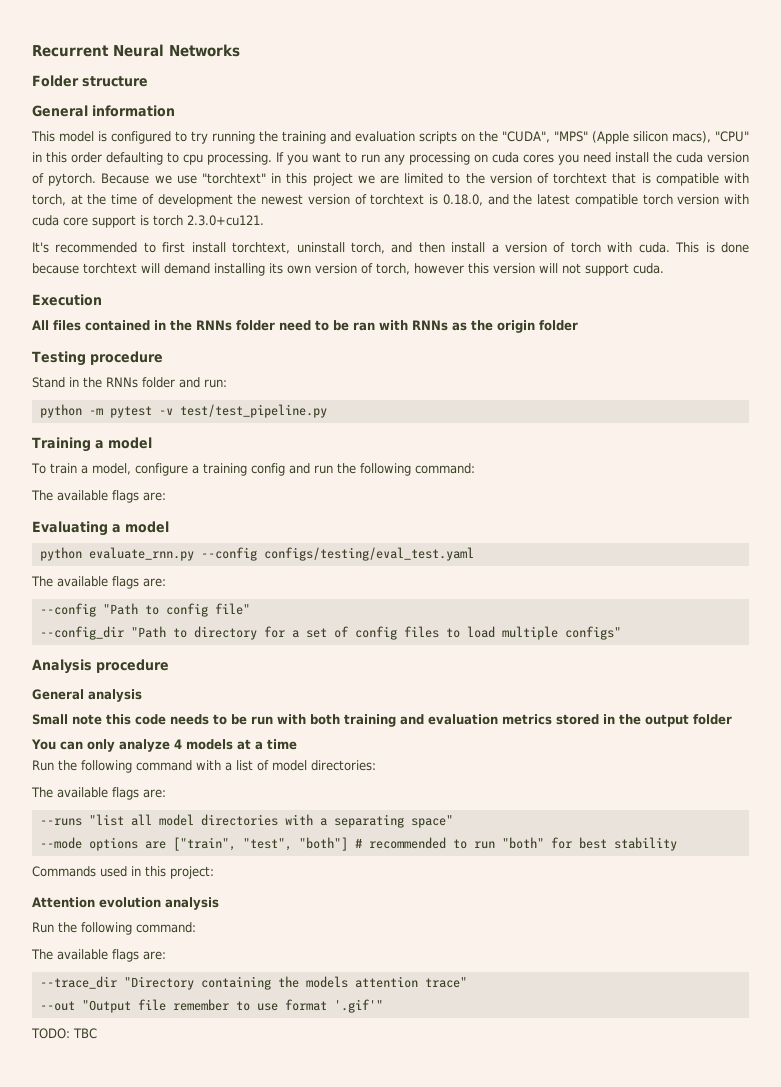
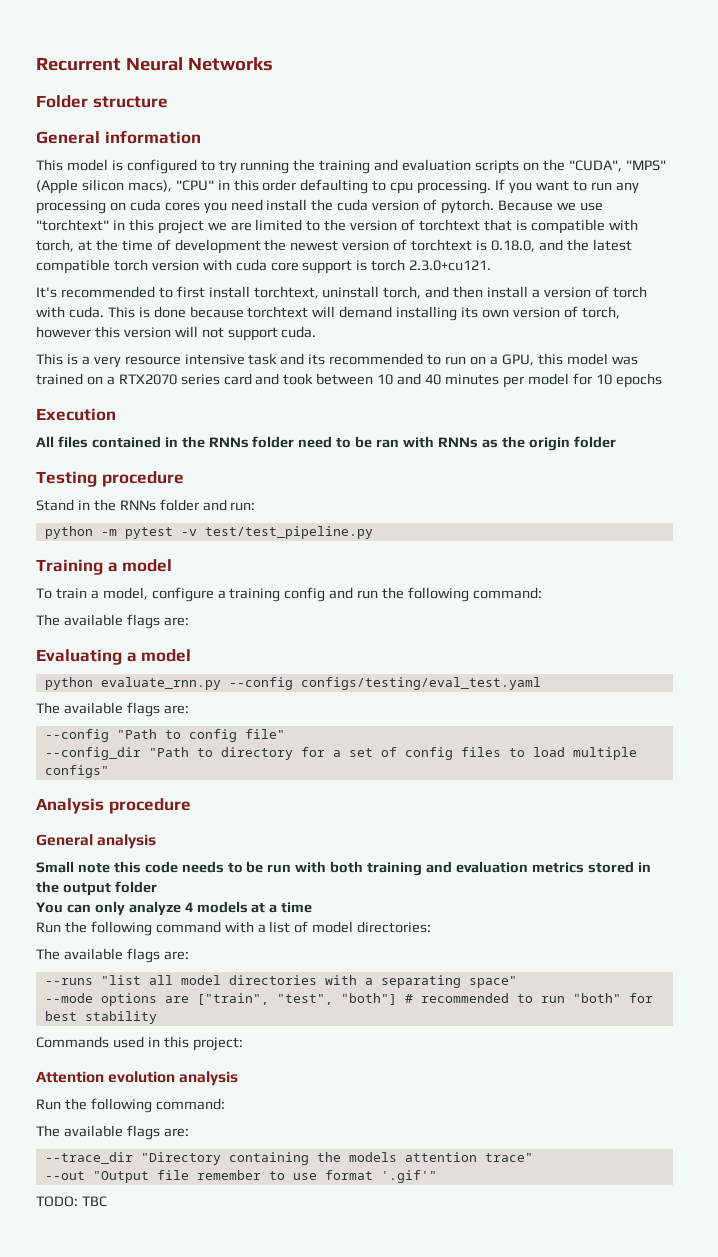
+ This is a very resource intensive task and its recommended to run on a GPU, this model was trained on a RTX2070 series card and took between 10 and 40 minutes per model for 10 epochs

